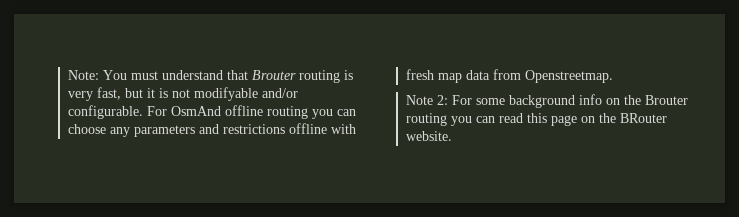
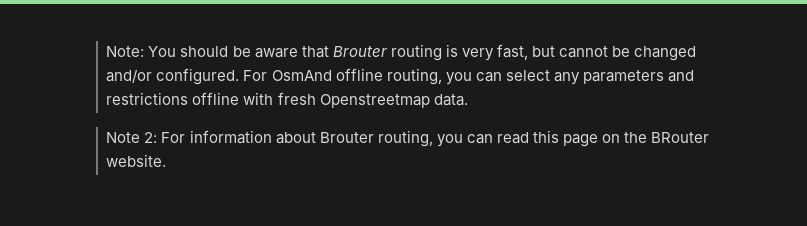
- Note: You must understand that Brouter routing is very fast, but it is not modifyable and/or configurable.
+ Note: You should be aware that Brouter routing is very fast, but cannot be changed and/or configured.
- For OsmAnd offline routing you can choose any parameters and restrictions offline with fresh map data from Openstreetmap.
+ For OsmAnd offline routing, you can select any parameters and restrictions offline with fresh Openstreetmap data.
- Note 2: For some background info on the Brouter routing you can read this page on the BRouter website.
+ Note 2: For information about Brouter routing, you can read this page on the BRouter website.

